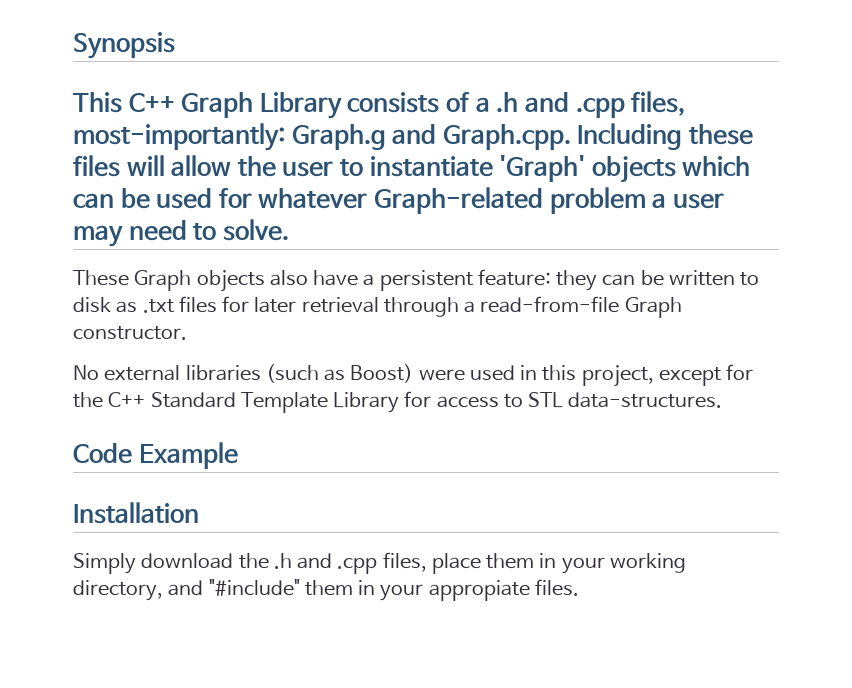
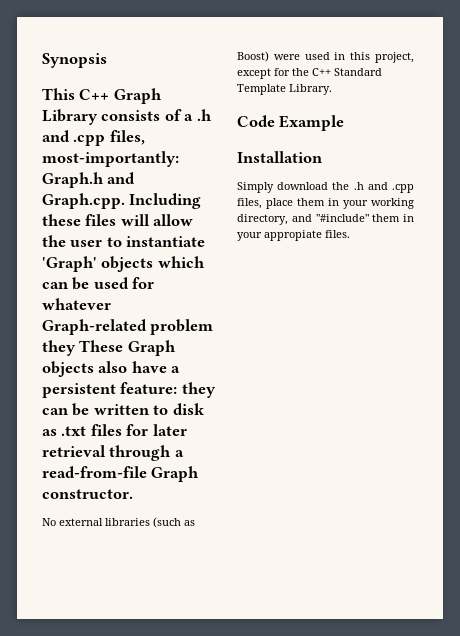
- This C++ Graph Library consists of a .h and .cpp files, most-importantly: Graph.g and Graph.cpp. Including these files will allow the user to instantiate 'Graph' objects which can be used for whatever Graph-related problem a user may need to solve.
- These Graph objects also have a persistent feature: they can be written to disk as .txt files for later retrieval through a read-from-file Graph constructor.
+ This C++ Graph Library consists of a .h and .cpp files, most-importantly: Graph.h and Graph.cpp. Including these files will allow the user to instantiate 'Graph' objects which can be used for whatever Graph-related problem they These Graph objects also have a persistent feature: they can be written to disk as .txt files for later retrieval through a read-from-file Graph constructor.
- No external libraries (such as Boost) were used in this project, except for the C++ Standard Template Library for access to STL data-structures.
+ No external libraries (such as Boost) were used in this project, except for the C++ Standard Template Library.

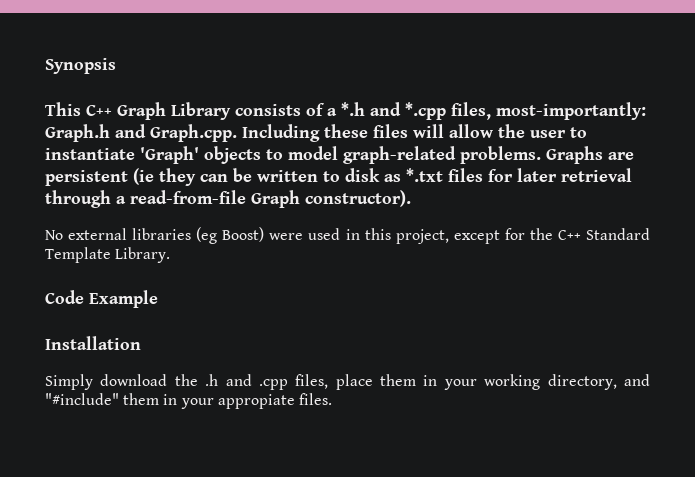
- This C++ Graph Library consists of a .h and .cpp files, most-importantly: Graph.h and Graph.cpp. Including these files will allow the user to instantiate 'Graph' objects which can be used for whatever Graph-related problem they These Graph objects also have a persistent feature: they can be written to disk as .txt files for later retrieval through a read-from-file Graph constructor.
+ This C++ Graph Library consists of a *.h and *.cpp files, most-importantly: Graph.h and Graph.cpp. Including these files will allow the user to instantiate 'Graph' objects to model graph-related problems. Graphs are persistent (ie they can be written to disk as *.txt files for later retrieval through a read-from-file Graph constructor).
- No external libraries (such as Boost) were used in this project, except for the C++ Standard Template Library.
+ No external libraries (eg Boost) were used in this project, except for the C++ Standard Template Library.

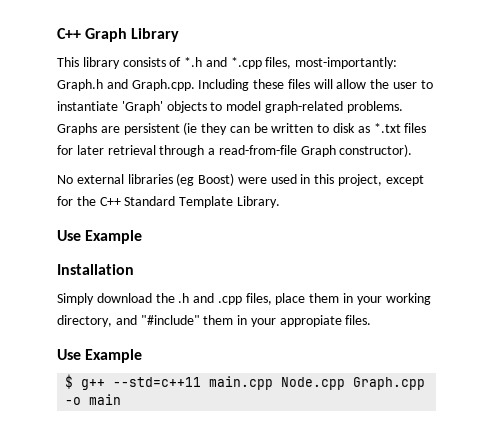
- Synopsis
- This C++ Graph Library consists of a *.h and *.cpp files, most-importantly: Graph.h and Graph.cpp. Including these files will allow the user to instantiate 'Graph' objects to model graph-related problems.
+ C++ Graph Library
+ This library consists of *.h and *.cpp files, most-importantly: Graph.h and Graph.cpp. Including these files will allow the user to instantiate 'Graph' objects to model graph-related problems.
  No external libraries (eg Boost) were used in this project, except for the C++ Standard Template Library.
- Code Example
+ Use Example
  Simply download the .h and .cpp files, place them in your working directory, and "#include" them in your appropiate files.
+ Use Example
+ $ g++ --std=c++11 main.cpp Node.cpp Graph.cpp -o main

